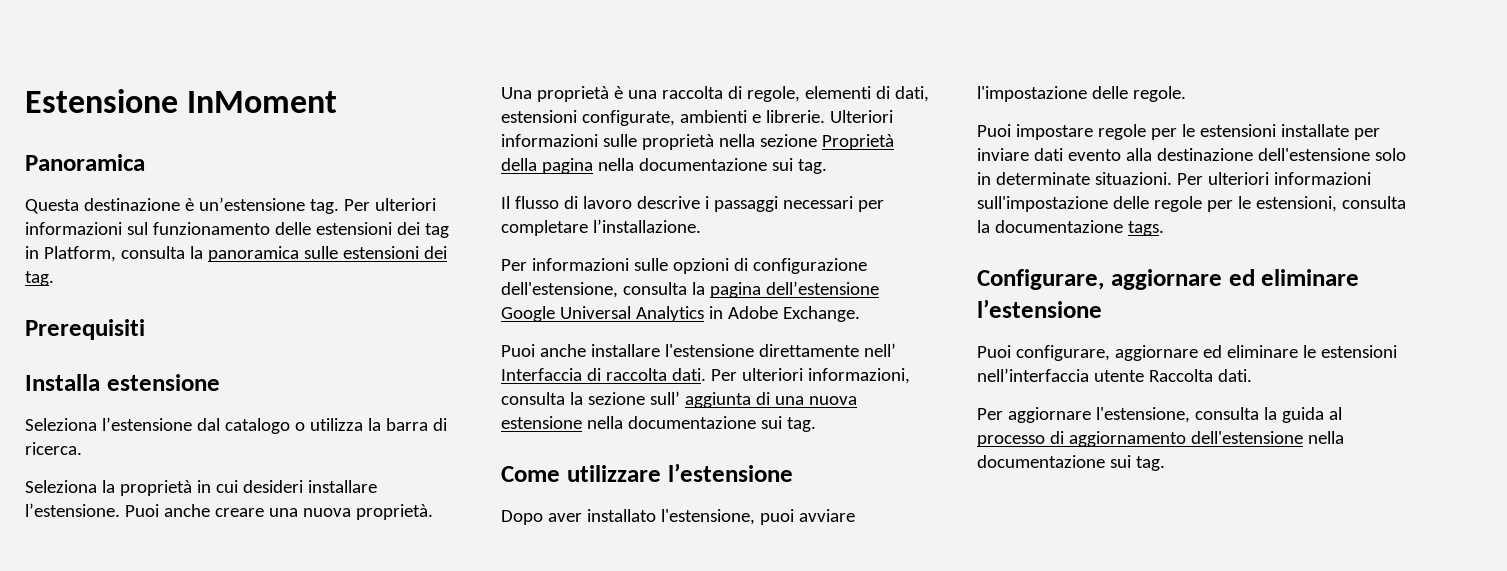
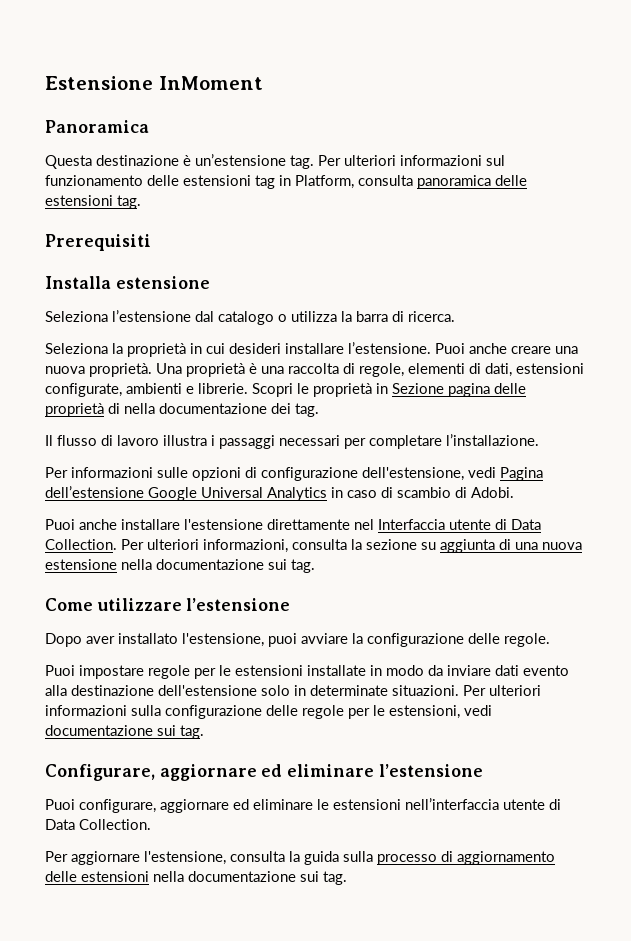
- Per ulteriori informazioni sul funzionamento delle estensioni dei tag in Platform, consulta la panoramica sulle estensioni dei tag.
+ Per ulteriori informazioni sul funzionamento delle estensioni tag in Platform, consulta panoramica delle estensioni tag.
- Ulteriori informazioni sulle proprietà nella sezione Proprietà della pagina nella documentazione sui tag.
+ Scopri le proprietà in Sezione pagina delle proprietà di nella documentazione dei tag.
- Il flusso di lavoro descrive i passaggi necessari per completare l’installazione.
+ Il flusso di lavoro illustra i passaggi necessari per completare l’installazione.
- Per informazioni sulle opzioni di configurazione dell'estensione, consulta la pagina dell’estensione Google Universal Analytics in Adobe Exchange.
+ Per informazioni sulle opzioni di configurazione dell'estensione, vedi Pagina dell’estensione Google Universal Analytics in caso di scambio di Adobi.
- Puoi anche installare l'estensione direttamente nell’ Interfaccia di raccolta dati.
+ Puoi anche installare l'estensione direttamente nel Interfaccia utente di Data Collection.
- Per ulteriori informazioni, consulta la sezione sull’ aggiunta di una nuova estensione nella documentazione sui tag.
+ Per ulteriori informazioni, consulta la sezione su aggiunta di una nuova estensione nella documentazione sui tag.
- Dopo aver installato l'estensione, puoi avviare l'impostazione delle regole.
+ Dopo aver installato l'estensione, puoi avviare la configurazione delle regole.
- Puoi impostare regole per le estensioni installate per inviare dati evento alla destinazione dell'estensione solo in determinate situazioni.
+ Puoi impostare regole per le estensioni installate in modo da inviare dati evento alla destinazione dell'estensione solo in determinate situazioni.
- Per ulteriori informazioni sull'impostazione delle regole per le estensioni, consulta la documentazione tags.
+ Per ulteriori informazioni sulla configurazione delle regole per le estensioni, vedi documentazione sui tag.
- Puoi configurare, aggiornare ed eliminare le estensioni nell’interfaccia utente Raccolta dati.
+ Puoi configurare, aggiornare ed eliminare le estensioni nell’interfaccia utente di Data Collection.
- Per aggiornare l'estensione, consulta la guida al processo di aggiornamento dell'estensione nella documentazione sui tag.
+ Per aggiornare l'estensione, consulta la guida sulla processo di aggiornamento delle estensioni nella documentazione sui tag.

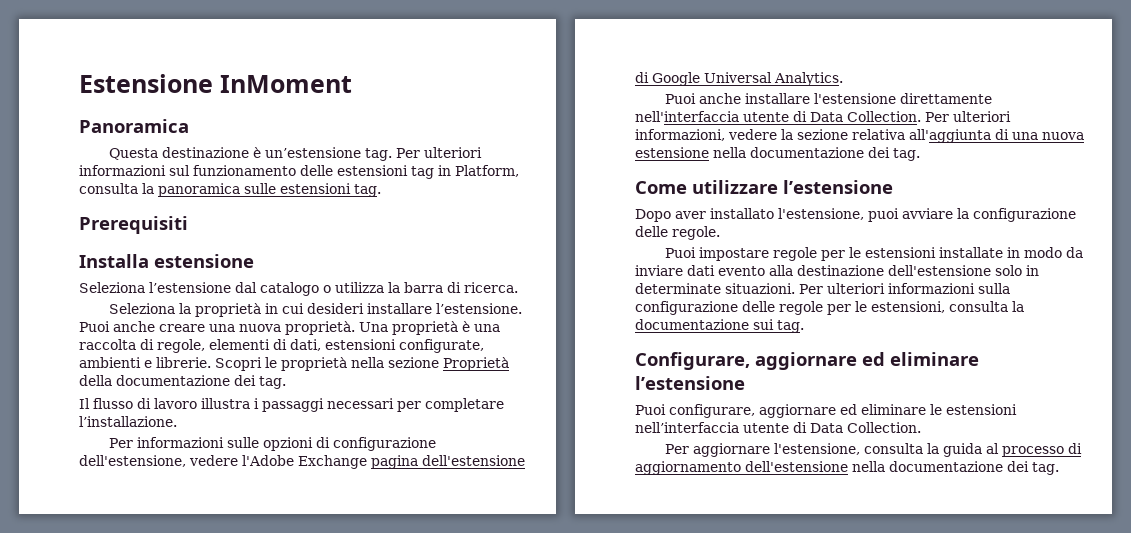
- Per ulteriori informazioni sul funzionamento delle estensioni tag in Platform, consulta panoramica delle estensioni tag.
+ Per ulteriori informazioni sul funzionamento delle estensioni tag in Platform, consulta la panoramica sulle estensioni tag.
- Scopri le proprietà in Sezione pagina delle proprietà di nella documentazione dei tag.
+ Scopri le proprietà nella sezione Proprietà della documentazione dei tag.
- Per informazioni sulle opzioni di configurazione dell'estensione, vedi Pagina dell’estensione Google Universal Analytics in caso di scambio di Adobi.
+ Per informazioni sulle opzioni di configurazione dell'estensione, vedere l'Adobe Exchange pagina dell'estensione di Google Universal Analytics.
- Puoi anche installare l'estensione direttamente nel Interfaccia utente di Data Collection.
+ Puoi anche installare l'estensione direttamente nell'interfaccia utente di Data Collection.
- Per ulteriori informazioni, consulta la sezione su aggiunta di una nuova estensione nella documentazione sui tag.
+ Per ulteriori informazioni, vedere la sezione relativa all'aggiunta di una nuova estensione nella documentazione dei tag.
- Per ulteriori informazioni sulla configurazione delle regole per le estensioni, vedi documentazione sui tag.
+ Per ulteriori informazioni sulla configurazione delle regole per le estensioni, consulta la documentazione sui tag.
- Per aggiornare l'estensione, consulta la guida sulla processo di aggiornamento delle estensioni nella documentazione sui tag.
+ Per aggiornare l'estensione, consulta la guida al processo di aggiornamento dell'estensione nella documentazione dei tag.

